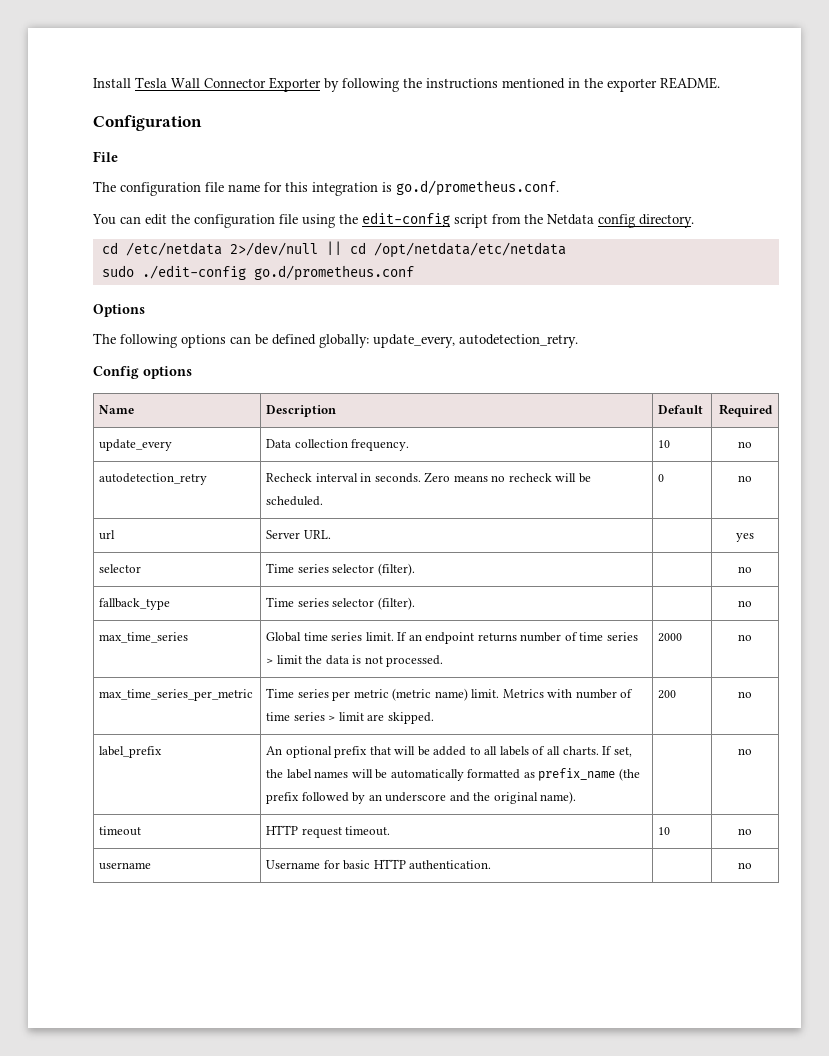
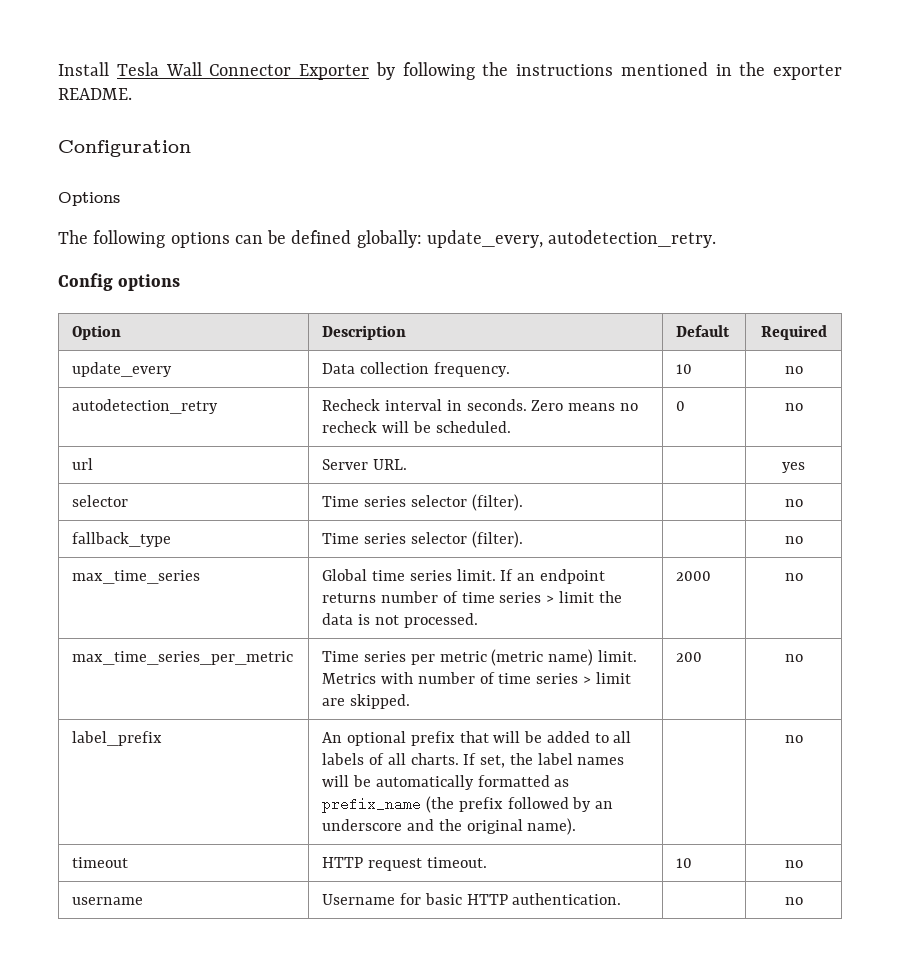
- File
- The configuration file name for this integration is go.d/prometheus.conf.
- You can edit the configuration file using the edit-config script from the Netdata config directory.
- cd /etc/netdata 2>/dev/null || cd /opt/netdata/etc/netdata
- sudo ./edit-config go.d/prometheus.conf
- Name | Description | Default | Required
+ Option | Description | Default | Required

